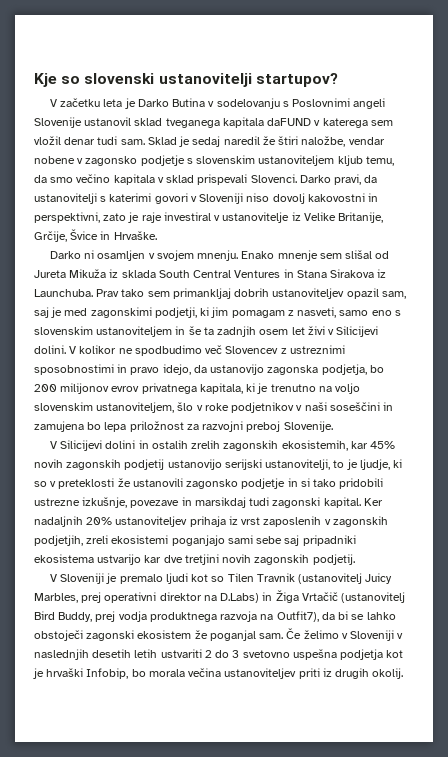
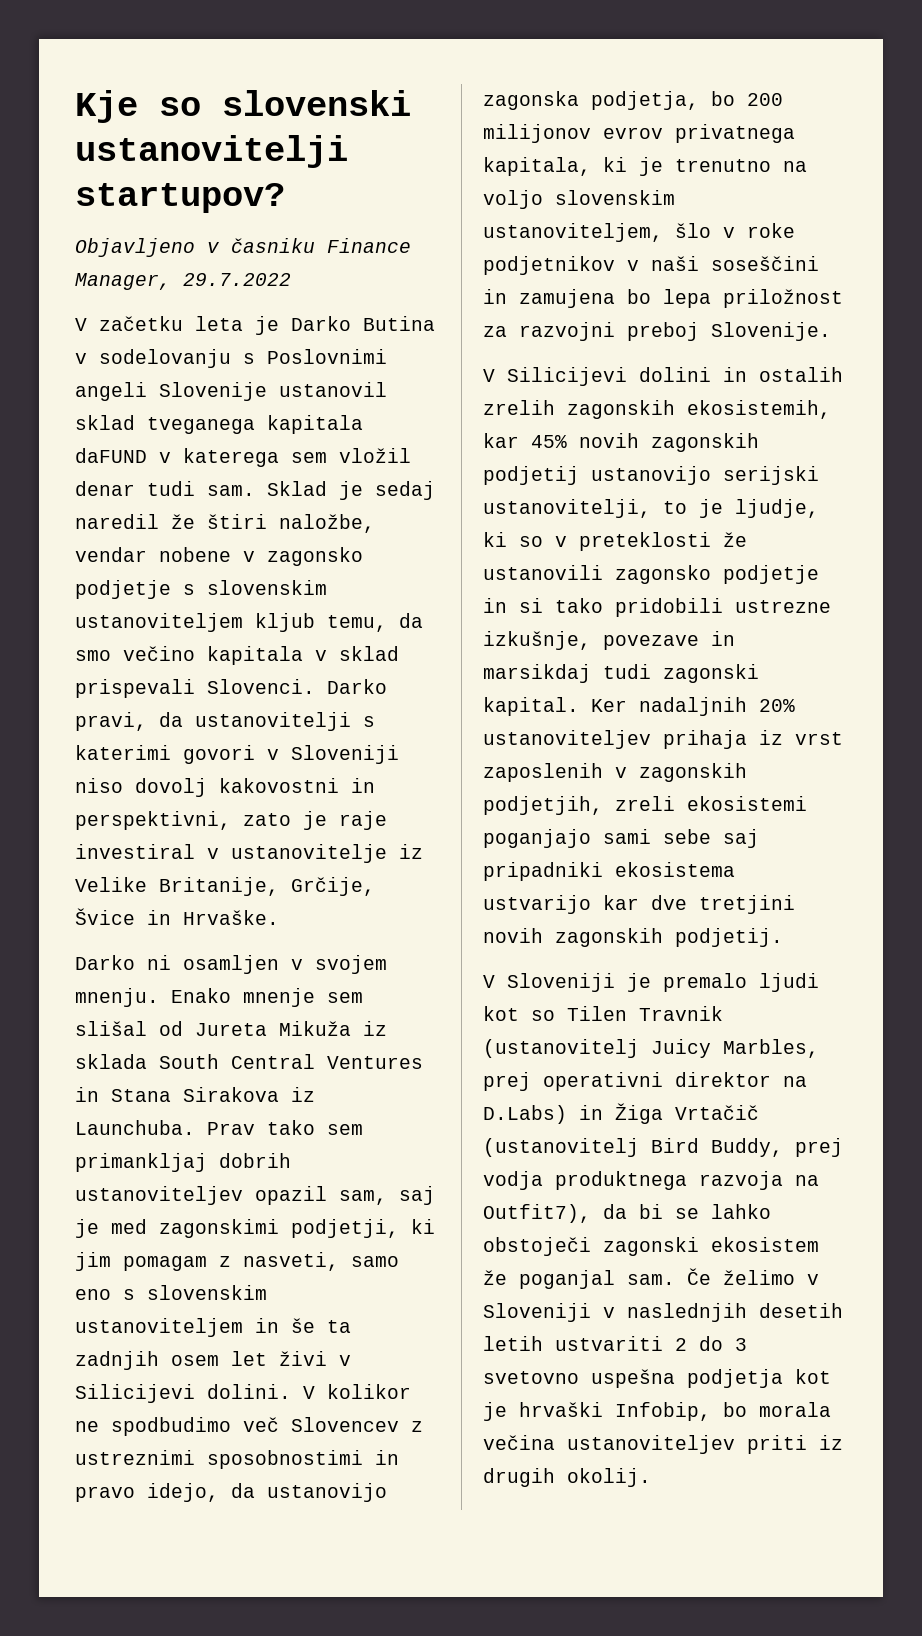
+ Objavljeno v časniku Finance Manager, 29.7.2022

